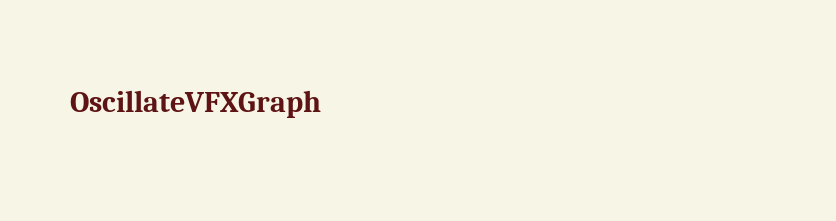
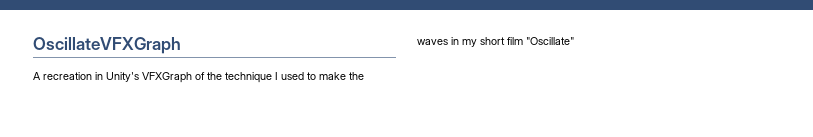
+ A recreation in Unity's VFXGraph of the technique I used to make the waves in my short film "Oscillate"

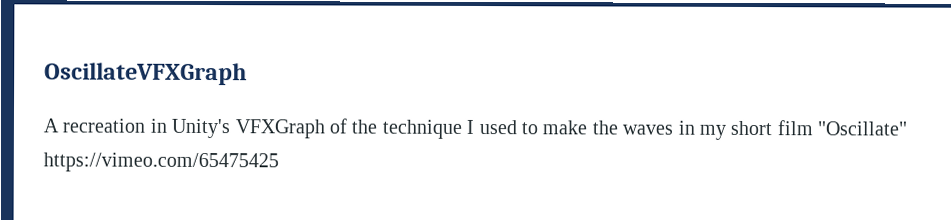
- A recreation in Unity's VFXGraph of the technique I used to make the waves in my short film "Oscillate"
+ A recreation in Unity's VFXGraph of the technique I used to make the waves in my short film "Oscillate" https://vimeo.com/65475425

